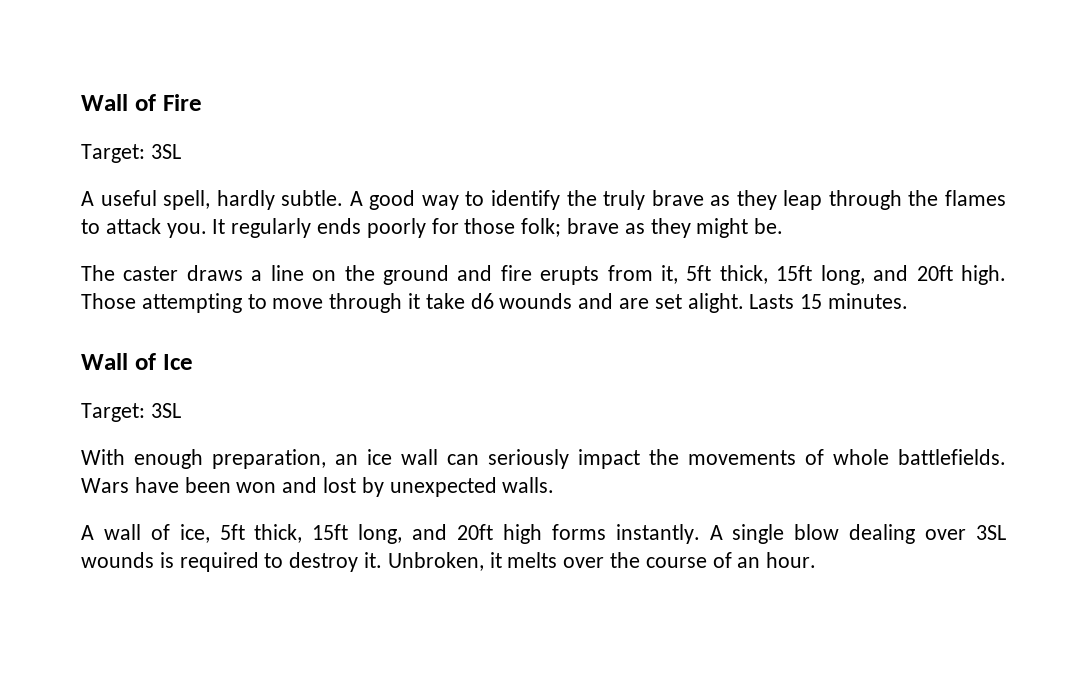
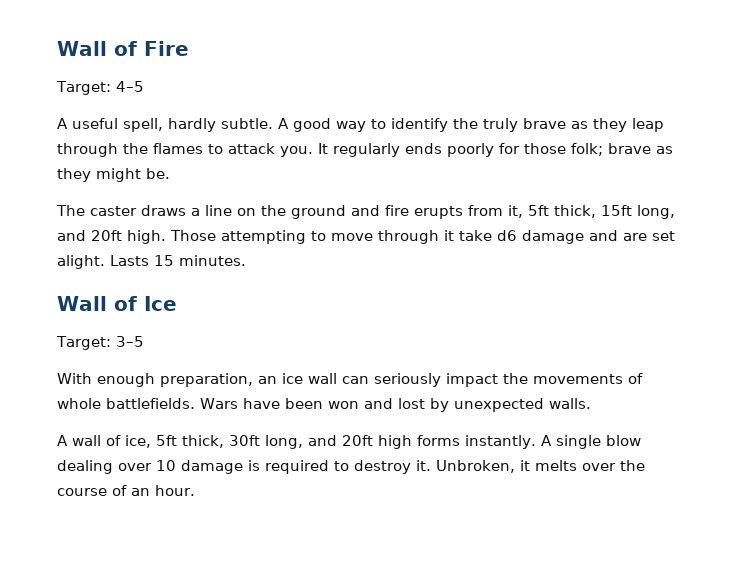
  Wall of Fire
- Target: 3SL
+ Target: 4–5
- Those attempting to move through it take d6 wounds and are set alight.
+ Those attempting to move through it take d6 damage and are set alight.
  Wall of Ice
- Target: 3SL
+ Target: 3–5
- A wall of ice, 5ft thick, 15ft long, and 20ft high forms instantly.
+ A wall of ice, 5ft thick, 30ft long, and 20ft high forms instantly.
- A single blow dealing over 3SL wounds is required to destroy it.
+ A single blow dealing over 10 damage is required to destroy it.

